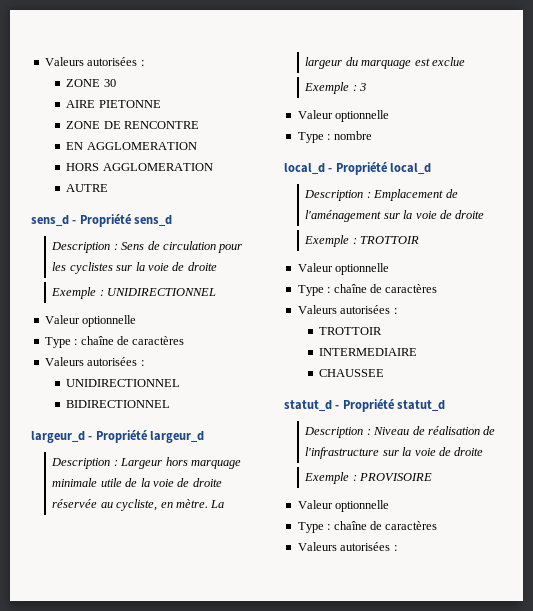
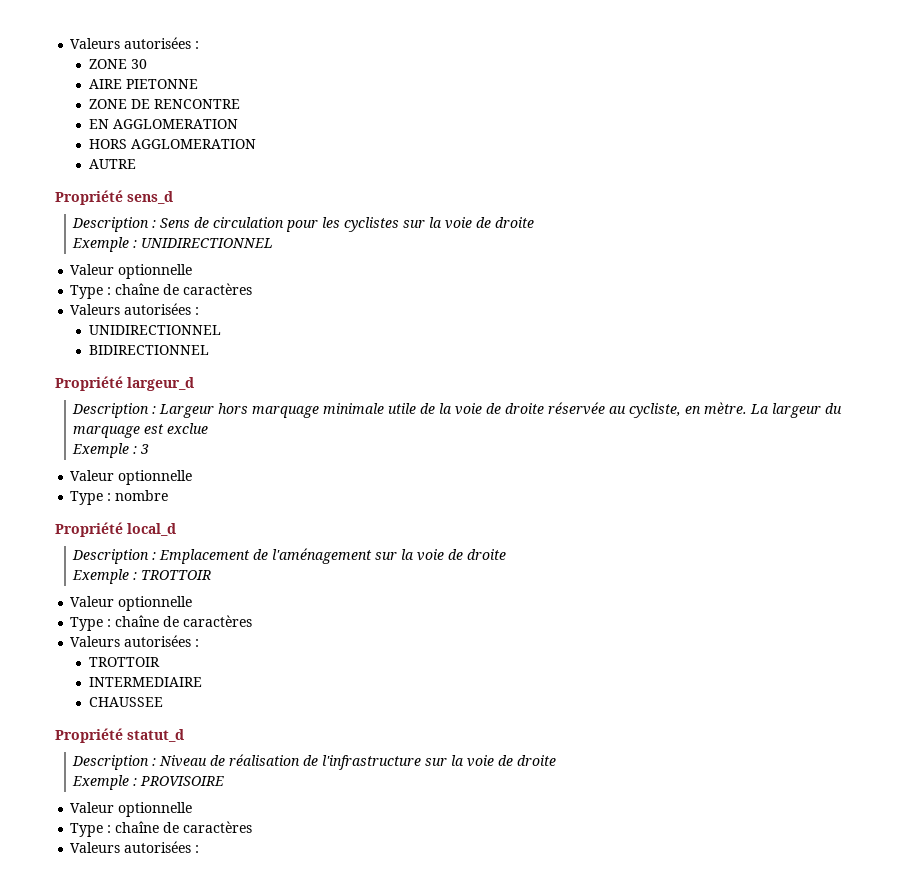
- sens_d - Propriété sens_d
+ Propriété sens_d
- largeur_d - Propriété largeur_d
+ Propriété largeur_d
- local_d - Propriété local_d
+ Propriété local_d
- statut_d - Propriété statut_d
+ Propriété statut_d

